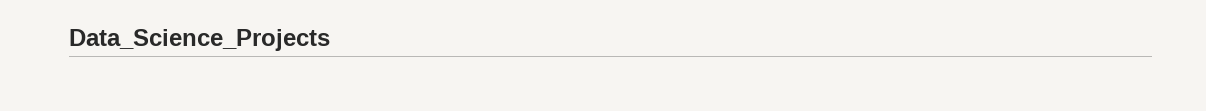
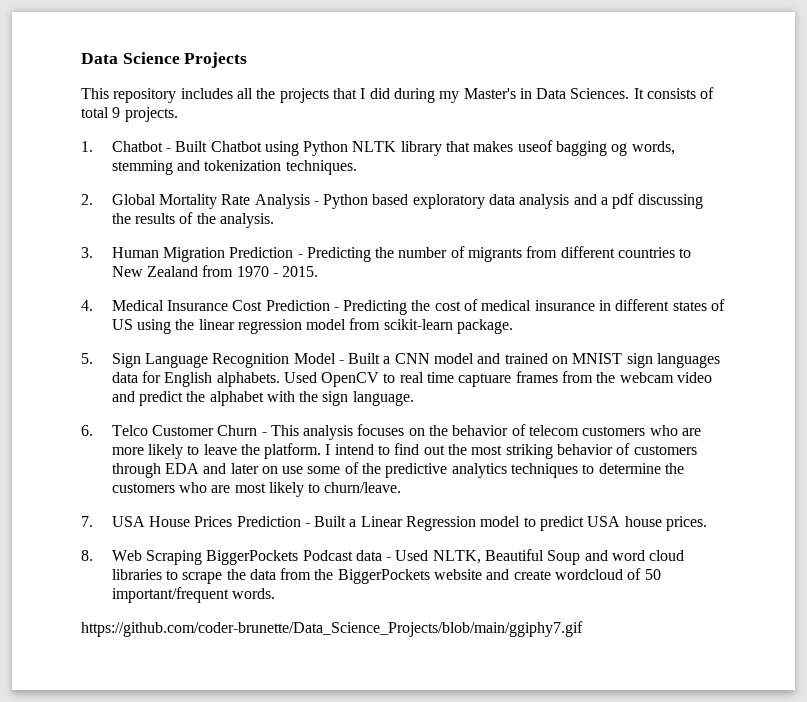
- Data_Science_Projects
+ Data Science Projects
+ This repository includes all the projects that I did during my Master's in Data Sciences. It consists of total 9 projects.
+ 1. Chatbot - Built Chatbot using Python NLTK library that makes useof bagging og words, stemming and tokenization techniques.
+ 2. Global Mortality Rate Analysis - Python based exploratory data analysis and a pdf discussing the results of the analysis.
+ 3. Human Migration Prediction - Predicting the number of migrants from different countries to New Zealand from 1970 - 2015.
+ 4. Medical Insurance Cost Prediction - Predicting the cost of medical insurance in different states of US using the linear regression model from scikit-learn package.
+ 5. Sign Language Recognition Model - Built a CNN model and trained on MNIST sign languages data for English alphabets. Used OpenCV to real time captuare frames from the webcam video and predict the alphabet with the sign language.
+ 6. Telco Customer Churn - This analysis focuses on the behavior of telecom customers who are more likely to leave the platform. I intend to find out the most striking behavior of customers through EDA and later on use some of the predictive analytics techniques to determine the customers who are most likely to churn/leave.
+ 7. USA House Prices Prediction - Built a Linear Regression model to predict USA house prices.
+ 8. Web Scraping BiggerPockets Podcast data - Used NLTK, Beautiful Soup and word cloud libraries to scrape the data from the BiggerPockets website and create wordcloud of 50 important/frequent words.
+ https://github.com/coder-brunette/Data_Science_Projects/blob/main/ggiphy7.gif

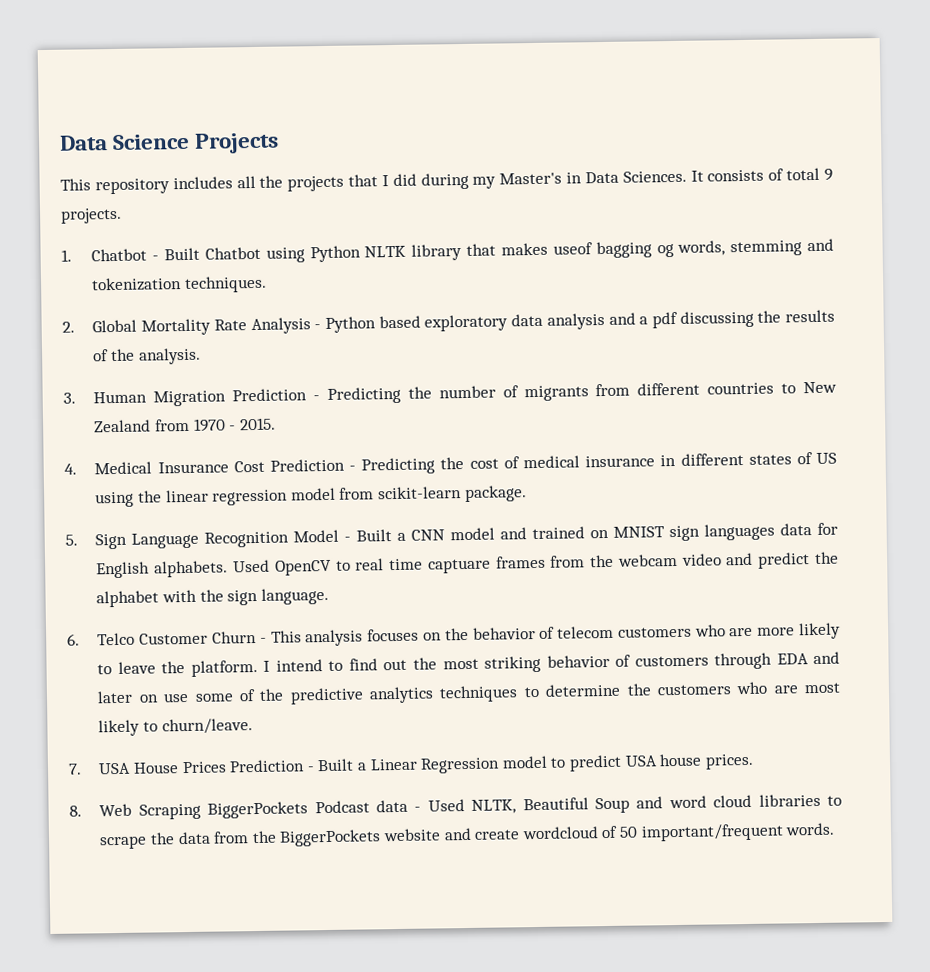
- https://github.com/coder-brunette/Data_Science_Projects/blob/main/ggiphy7.gif

